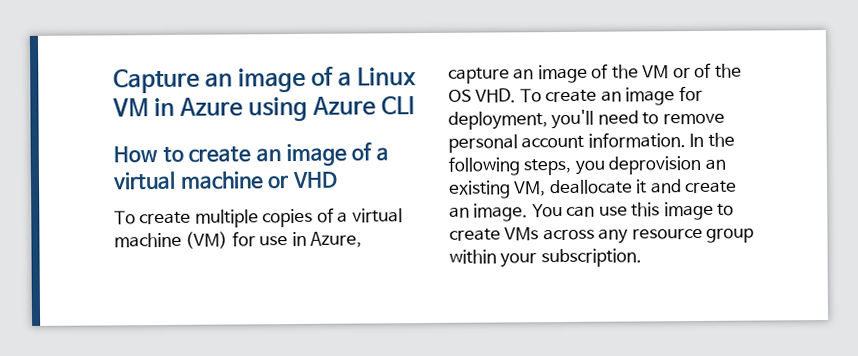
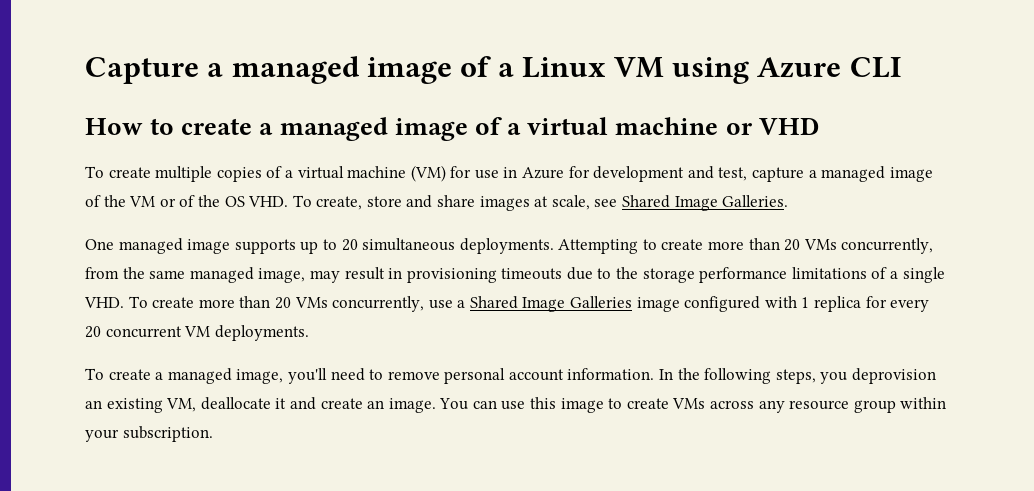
- Capture an image of a Linux VM in Azure using Azure CLI
+ Capture a managed image of a Linux VM using Azure CLI
- How to create an image of a virtual machine or VHD
+ How to create a managed image of a virtual machine or VHD
- To create multiple copies of a virtual machine (VM) for use in Azure, capture an image of the VM or of the OS VHD. To create an image for deployment, you'll need to remove personal account information.
+ To create multiple copies of a virtual machine (VM) for use in Azure for development and test, capture a managed image of the VM or of the OS VHD. To create, store and share images at scale, see Shared Image Galleries.
+ One managed image supports up to 20 simultaneous deployments. Attempting to create more than 20 VMs concurrently, from the same managed image, may result in provisioning timeouts due to the storage performance limitations of a single VHD. To create more than 20 VMs concurrently, use a Shared Image Galleries image configured with 1 replica for every 20 concurrent VM deployments.
+ To create a managed image, you'll need to remove personal account information.

